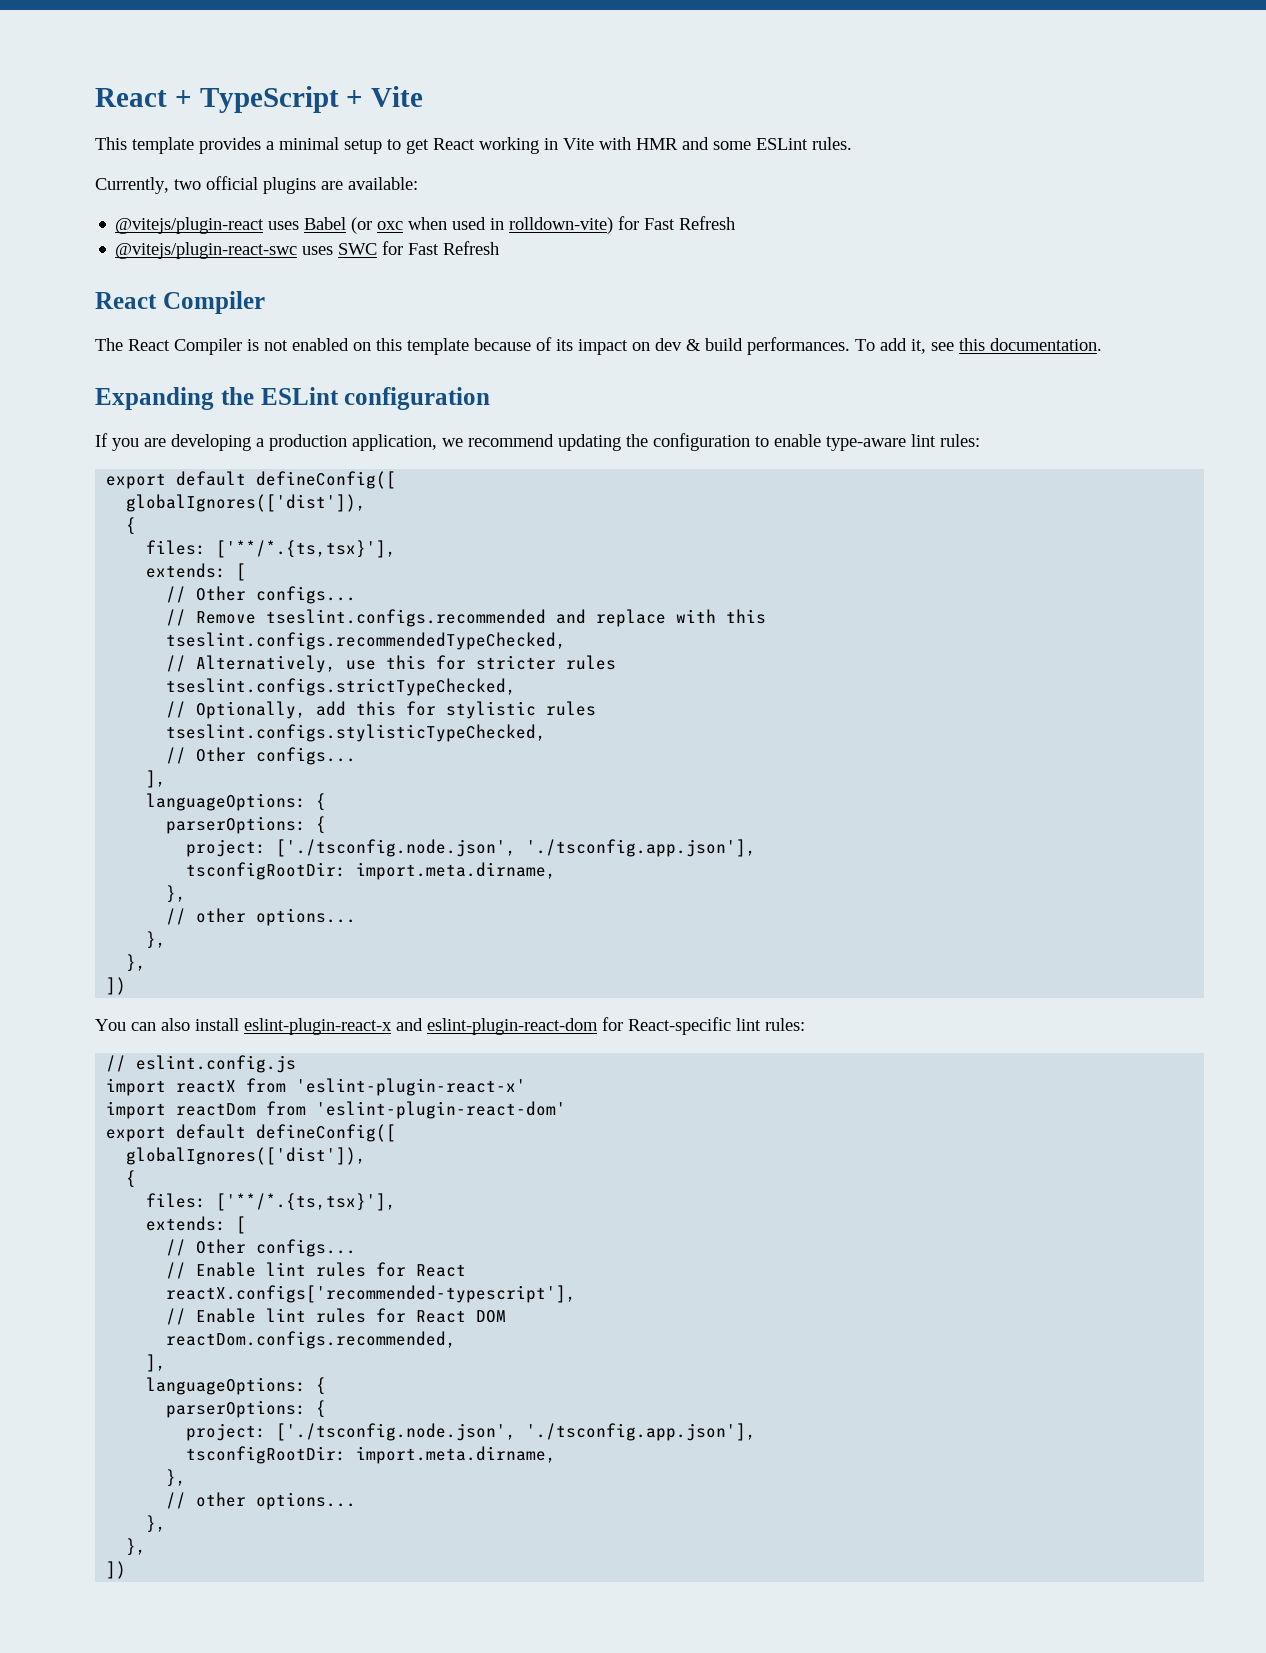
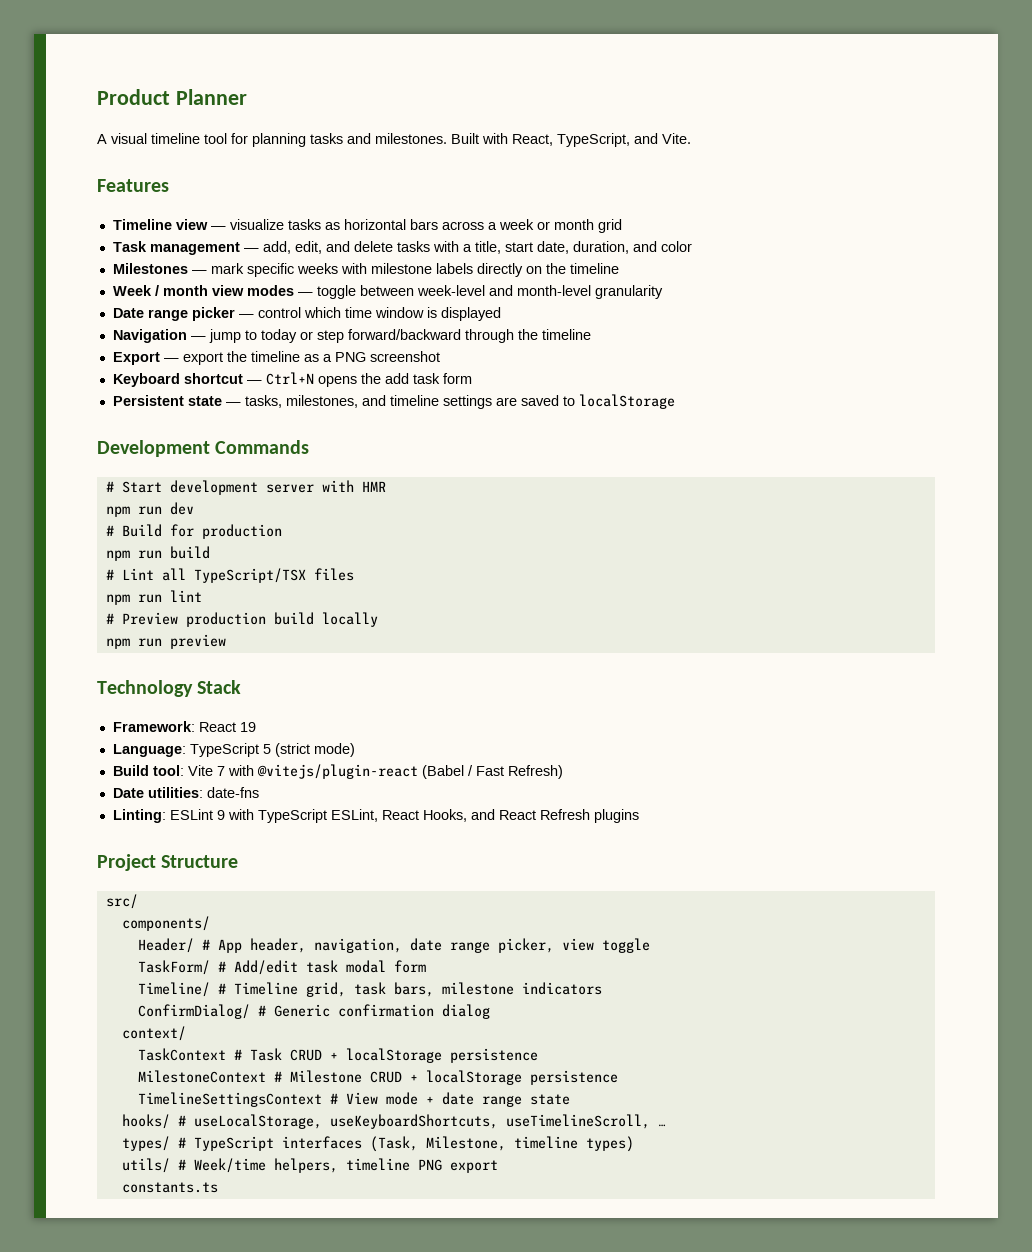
- React + TypeScript + Vite
- This template provides a minimal setup to get React working in Vite with HMR and some ESLint rules.
- Currently, two official plugins are available:
- @vitejs/plugin-react uses Babel (or oxc when used in rolldown-vite) for Fast Refresh
- @vitejs/plugin-react-swc uses SWC for Fast Refresh
- React Compiler
- The React Compiler is not enabled on this template because of its impact on dev & build performances. To add it, see this documentation.
- Expanding the ESLint configuration
- If you are developing a production application, we recommend updating the configuration to enable type-aware lint rules:
- export default defineConfig([
- globalIgnores(['dist']),
- {
- files: ['**/*.{ts,tsx}'],
- extends: [
- // Other configs...
- // Remove tseslint.configs.recommended and replace with this
- tseslint.configs.recommendedTypeChecked,
- // Alternatively, use this for stricter rules
- tseslint.configs.strictTypeChecked,
- // Optionally, add this for stylistic rules
- tseslint.configs.stylisticTypeChecked,
- // Other configs...
- ],
- languageOptions: {
- parserOptions: {
- project: ['./tsconfig.node.json', './tsconfig.app.json'],
- tsconfigRootDir: import.meta.dirname,
- },
- // other options...
- },
- },
- ])
- You can also install eslint-plugin-react-x and eslint-plugin-react-dom for React-specific lint rules:
- // eslint.config.js
- import reactX from 'eslint-plugin-react-x'
- import reactDom from 'eslint-plugin-react-dom'
- export default defineConfig([
- globalIgnores(['dist']),
- {
- files: ['**/*.{ts,tsx}'],
- extends: [
- // Other configs...
- // Enable lint rules for React
- reactX.configs['recommended-typescript'],
- // Enable lint rules for React DOM
- reactDom.configs.recommended,
- ],
- languageOptions: {
- parserOptions: {
- project: ['./tsconfig.node.json', './tsconfig.app.json'],
- tsconfigRootDir: import.meta.dirname,
- },
- // other options...
- },
- },
- ])
+ Product Planner
+ A visual timeline tool for planning tasks and milestones. Built with React, TypeScript, and Vite.
+ Features
+ Timeline view — visualize tasks as horizontal bars across a week or month grid
+ Task management — add, edit, and delete tasks with a title, start date, duration, and color
+ Milestones — mark specific weeks with milestone labels directly on the timeline
+ Week / month view modes — toggle between week-level and month-level granularity
+ Date range picker — control which time window is displayed
+ Navigation — jump to today or step forward/backward through the timeline
+ Export — export the timeline as a PNG screenshot
+ Keyboard shortcut — Ctrl+N opens the add task form
+ Persistent state — tasks, milestones, and timeline settings are saved to localStorage
+ Development Commands
+ # Start development server with HMR
+ npm run dev
+ # Build for production
+ npm run build
+ # Lint all TypeScript/TSX files
+ npm run lint
+ # Preview production build locally
+ npm run preview
+ Technology Stack
+ Framework: React 19
+ Language: TypeScript 5 (strict mode)
+ Build tool: Vite 7 with @vitejs/plugin-react (Babel / Fast Refresh)
+ Date utilities: date-fns
+ Linting: ESLint 9 with TypeScript ESLint, React Hooks, and React Refresh plugins
+ Project Structure
+ src/
+ components/
+ Header/ # App header, navigation, date range picker, view toggle
+ TaskForm/ # Add/edit task modal form
+ Timeline/ # Timeline grid, task bars, milestone indicators
+ ConfirmDialog/ # Generic confirmation dialog
+ context/
+ TaskContext # Task CRUD + localStorage persistence
+ MilestoneContext # Milestone CRUD + localStorage persistence
+ TimelineSettingsContext # View mode + date range state
+ hooks/ # useLocalStorage, useKeyboardShortcuts, useTimelineScroll, …
+ types/ # TypeScript interfaces (Task, Milestone, timeline types)
+ utils/ # Week/time helpers, timeline PNG export
+ constants.ts

